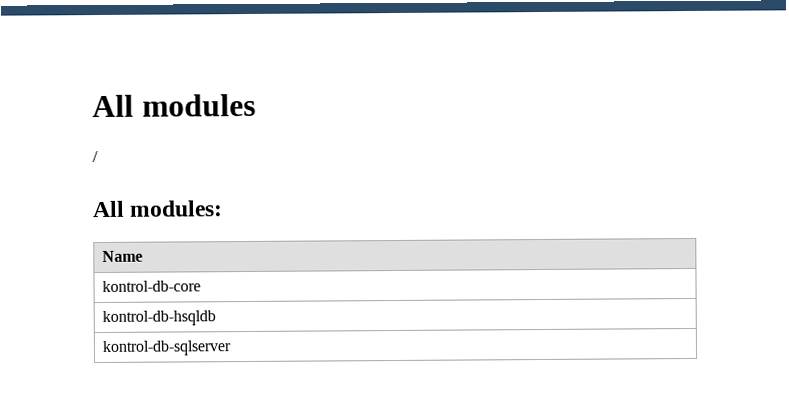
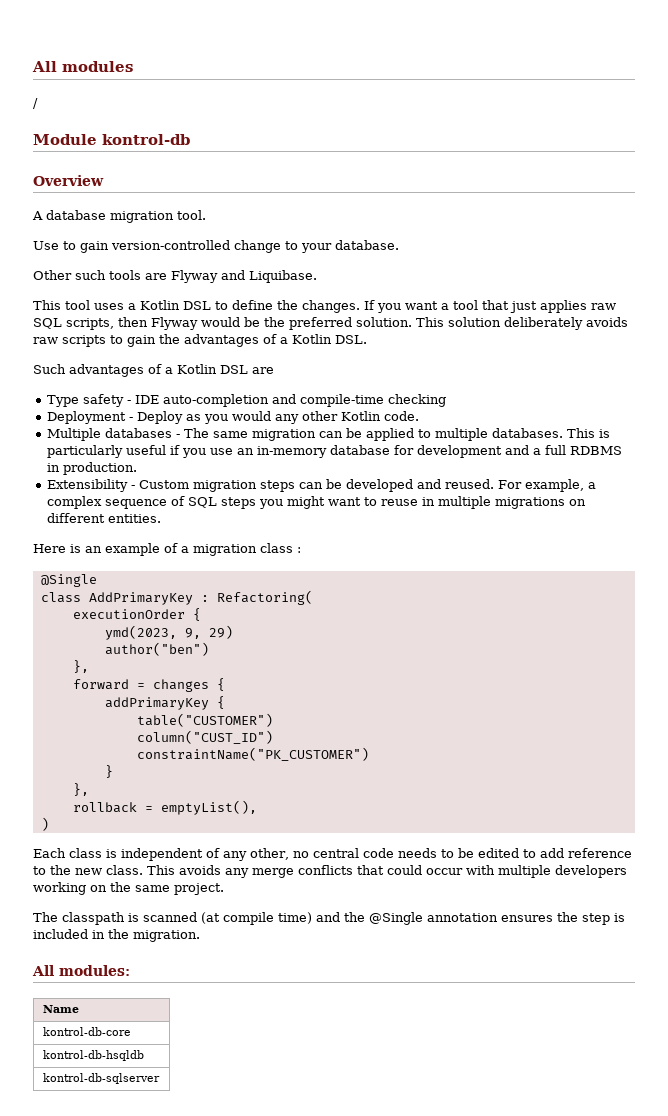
+ Module kontrol-db
+ Overview
+ A database migration tool.
+ Use to gain version-controlled change to your database.
+ Other such tools are Flyway and Liquibase.
+ This tool uses a Kotlin DSL to define the changes. If you want a tool that just applies raw SQL scripts, then Flyway would be the preferred solution. This solution deliberately avoids raw scripts to gain the advantages of a Kotlin DSL.
+ Such advantages of a Kotlin DSL are
+ Type safety - IDE auto-completion and compile-time checking
+ Deployment - Deploy as you would any other Kotlin code.
+ Multiple databases - The same migration can be applied to multiple databases. This is particularly useful if you use an in-memory database for development and a full RDBMS in production.
+ Extensibility - Custom migration steps can be developed and reused. For example, a complex sequence of SQL steps you might want to reuse in multiple migrations on different entities.
+ Here is an example of a migration class :
+ @Single
+ class AddPrimaryKey : Refactoring(
+ executionOrder {
+ ymd(2023, 9, 29)
+ author("ben")
+ },
+ forward = changes {
+ addPrimaryKey {
+ table("CUSTOMER")
+ column("CUST_ID")
+ constraintName("PK_CUSTOMER")
+ }
+ },
+ rollback = emptyList(),
+ )
+ Each class is independent of any other, no central code needs to be edited to add reference to the new class. This avoids any merge conflicts that could occur with multiple developers working on the same project.
+ The classpath is scanned (at compile time) and the @Single annotation ensures the step is included in the migration.

